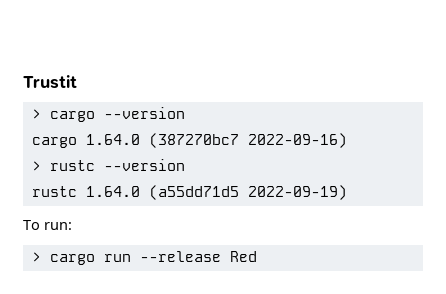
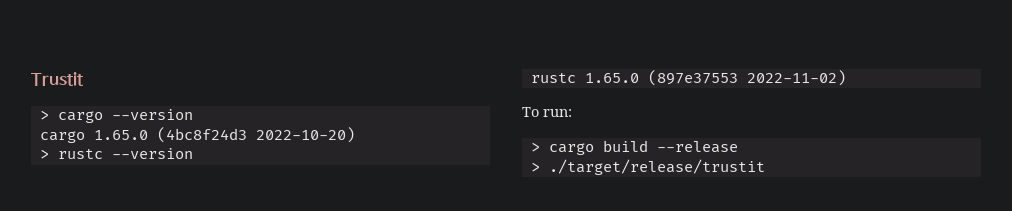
- cargo 1.64.0 (387270bc7 2022-09-16)
+ cargo 1.65.0 (4bc8f24d3 2022-10-20)
- rustc 1.64.0 (a55dd71d5 2022-09-19)
+ rustc 1.65.0 (897e37553 2022-11-02)
- > cargo run --release Red
+ > cargo build --release
+ > ./target/release/trustit

